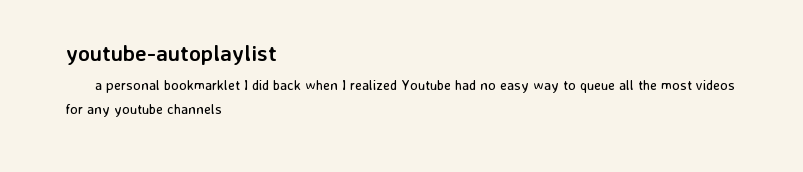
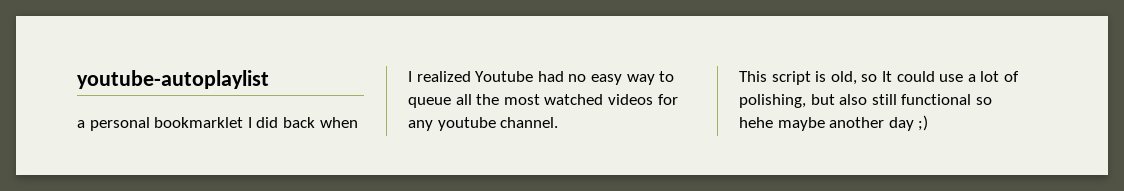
- a personal bookmarklet I did back when I realized Youtube had no easy way to queue all the most videos for any youtube channels
+ a personal bookmarklet I did back when I realized Youtube had no easy way to queue all the most watched videos for any youtube channel.
+ This script is old, so It could use a lot of polishing, but also still functional so hehe maybe another day ;)

